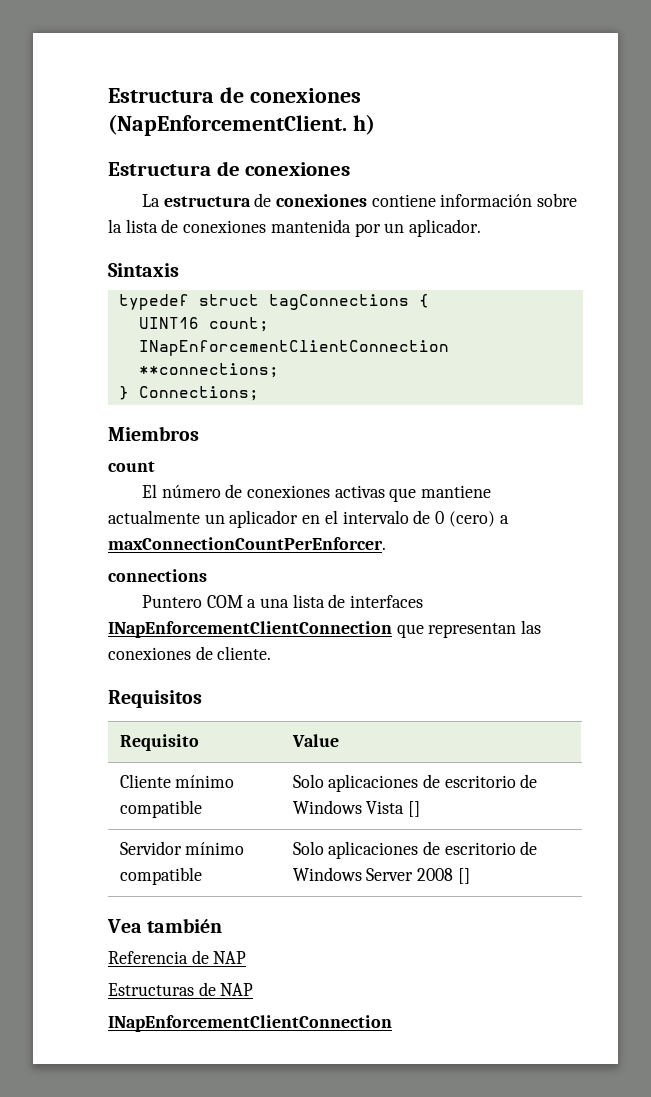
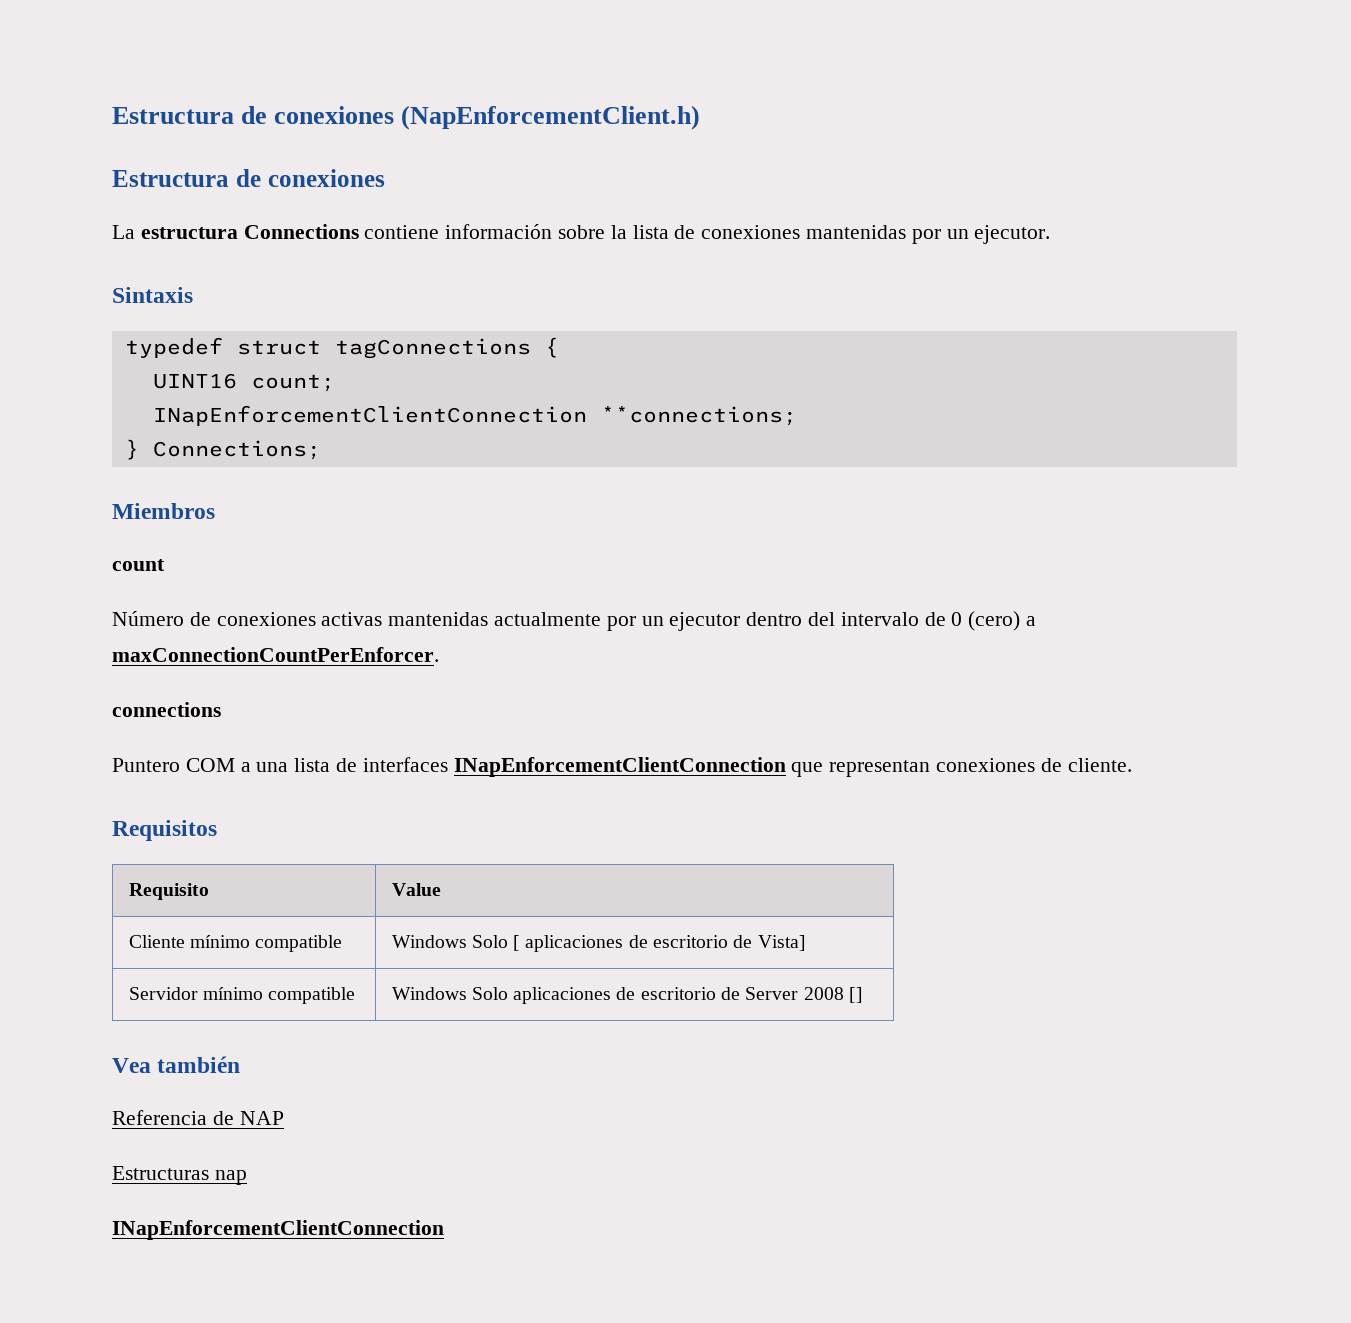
- Estructura de conexiones (NapEnforcementClient. h)
+ Estructura de conexiones (NapEnforcementClient.h)
- La estructura de conexiones contiene información sobre la lista de conexiones mantenida por un aplicador.
+ La estructura Connections contiene información sobre la lista de conexiones mantenidas por un ejecutor.
- El número de conexiones activas que mantiene actualmente un aplicador en el intervalo de 0 (cero) a maxConnectionCountPerEnforcer.
+ Número de conexiones activas mantenidas actualmente por un ejecutor dentro del intervalo de 0 (cero) a maxConnectionCountPerEnforcer.
- Puntero COM a una lista de interfaces INapEnforcementClientConnection que representan las conexiones de cliente.
+ Puntero COM a una lista de interfaces INapEnforcementClientConnection que representan conexiones de cliente.
- Cliente mínimo compatible | Solo aplicaciones de escritorio de Windows Vista []
- Servidor mínimo compatible | Solo aplicaciones de escritorio de Windows Server 2008 []
+ Cliente mínimo compatible | Windows Solo [ aplicaciones de escritorio de Vista]
+ Servidor mínimo compatible | Windows Solo aplicaciones de escritorio de Server 2008 []
- Estructuras de NAP
+ Estructuras nap

